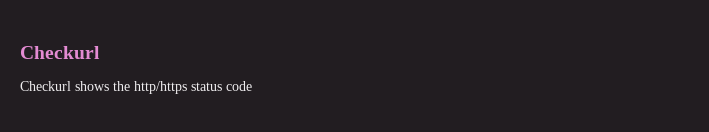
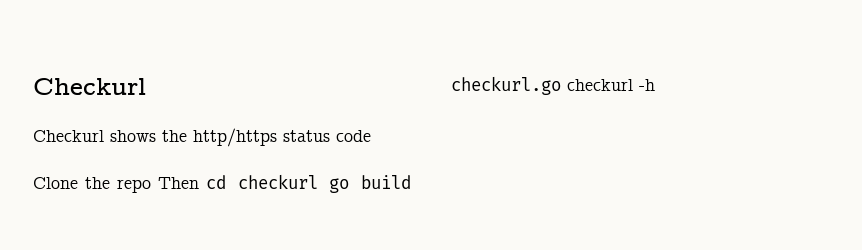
+ Clone the repo Then cd checkurl go build checkurl.go checkurl -h

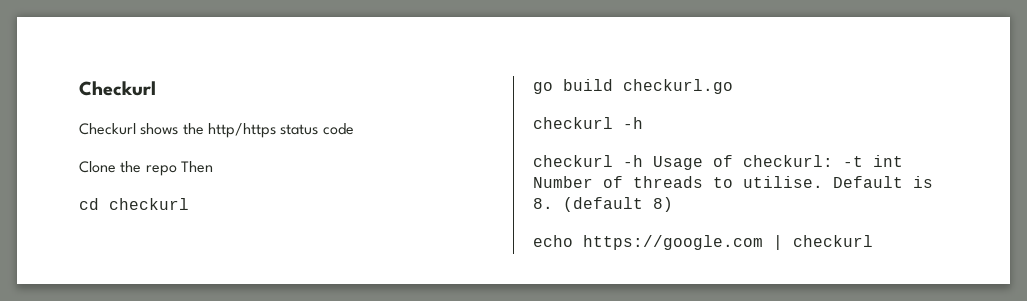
- Clone the repo Then cd checkurl go build checkurl.go checkurl -h
+ Clone the repo Then
+ cd checkurl
+ go build checkurl.go
+ checkurl -h
+ checkurl -h Usage of checkurl: -t int Number of threads to utilise. Default is 8. (default 8)
+ echo https://google.com | checkurl

